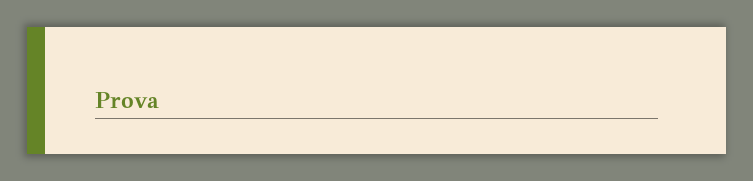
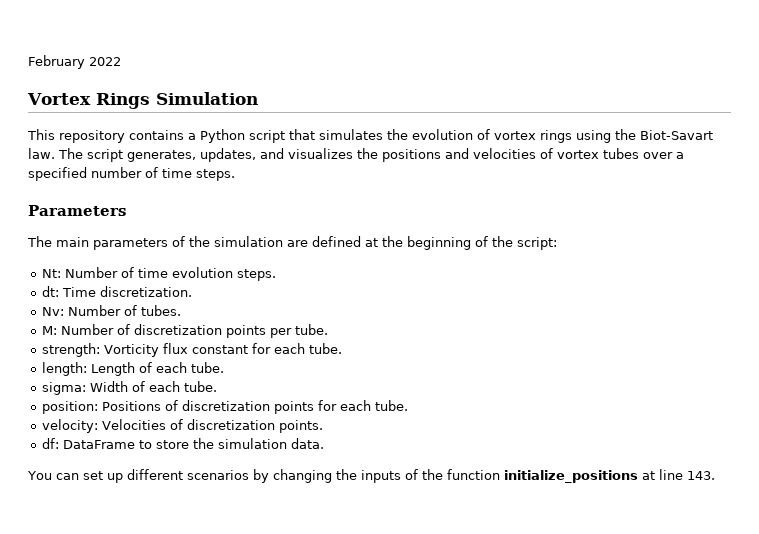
- Prova
+ February 2022
+ Vortex Rings Simulation
+ This repository contains a Python script that simulates the evolution of vortex rings using the Biot-Savart law. The script generates, updates, and visualizes the positions and velocities of vortex tubes over a specified number of time steps.
+ Parameters
+ The main parameters of the simulation are defined at the beginning of the script:
+ Nt: Number of time evolution steps.
+ dt: Time discretization.
+ Nv: Number of tubes.
+ M: Number of discretization points per tube.
+ strength: Vorticity flux constant for each tube.
+ length: Length of each tube.
+ sigma: Width of each tube.
+ position: Positions of discretization points for each tube.
+ velocity: Velocities of discretization points.
+ df: DataFrame to store the simulation data.
+ You can set up different scenarios by changing the inputs of the function initialize_positions at line 143.

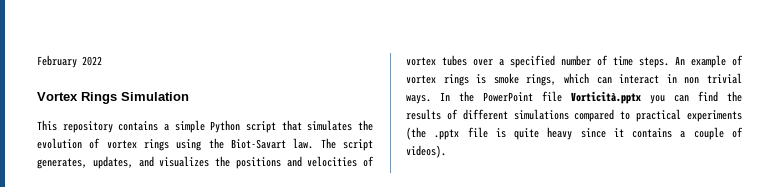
- This repository contains a Python script that simulates the evolution of vortex rings using the Biot-Savart law.
+ This repository contains a simple Python script that simulates the evolution of vortex rings using the Biot-Savart law.
- The script generates, updates, and visualizes the positions and velocities of vortex tubes over a specified number of time steps.
- Parameters
- The main parameters of the simulation are defined at the beginning of the script:
- Nt: Number of time evolution steps.
- dt: Time discretization.
- Nv: Number of tubes.
- M: Number of discretization points per tube.
- strength: Vorticity flux constant for each tube.
- length: Length of each tube.
- sigma: Width of each tube.
- position: Positions of discretization points for each tube.
- velocity: Velocities of discretization points.
- df: DataFrame to store the simulation data.
- You can set up different scenarios by changing the inputs of the function initialize_positions at line 143.
+ The script generates, updates, and visualizes the positions and velocities of vortex tubes over a specified number of time steps. An example of vortex rings is smoke rings, which can interact in non trivial ways. In the PowerPoint file Vorticità.pptx you can find the results of different simulations compared to practical experiments (the .pptx file is quite heavy since it contains a couple of videos).

